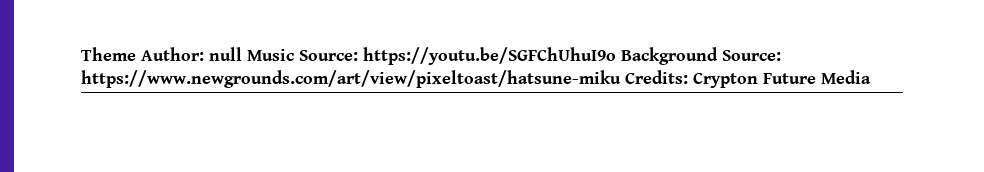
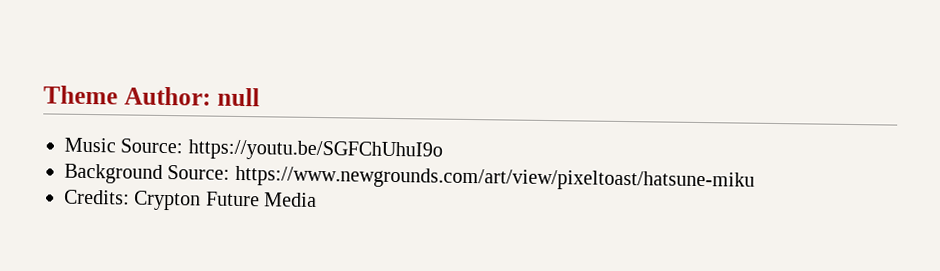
- Theme Author: null Music Source: https://youtu.be/SGFChUhuI9o Background Source: https://www.newgrounds.com/art/view/pixeltoast/hatsune-miku Credits: Crypton Future Media
+ Theme Author: null
+ Music Source: https://youtu.be/SGFChUhuI9o
+ Background Source: https://www.newgrounds.com/art/view/pixeltoast/hatsune-miku
+ Credits: Crypton Future Media

